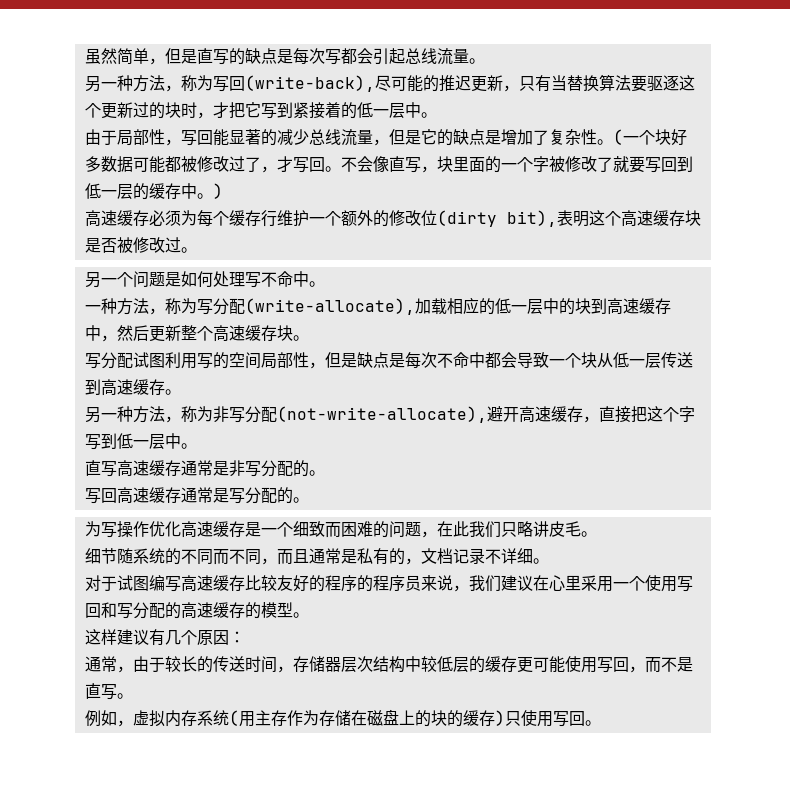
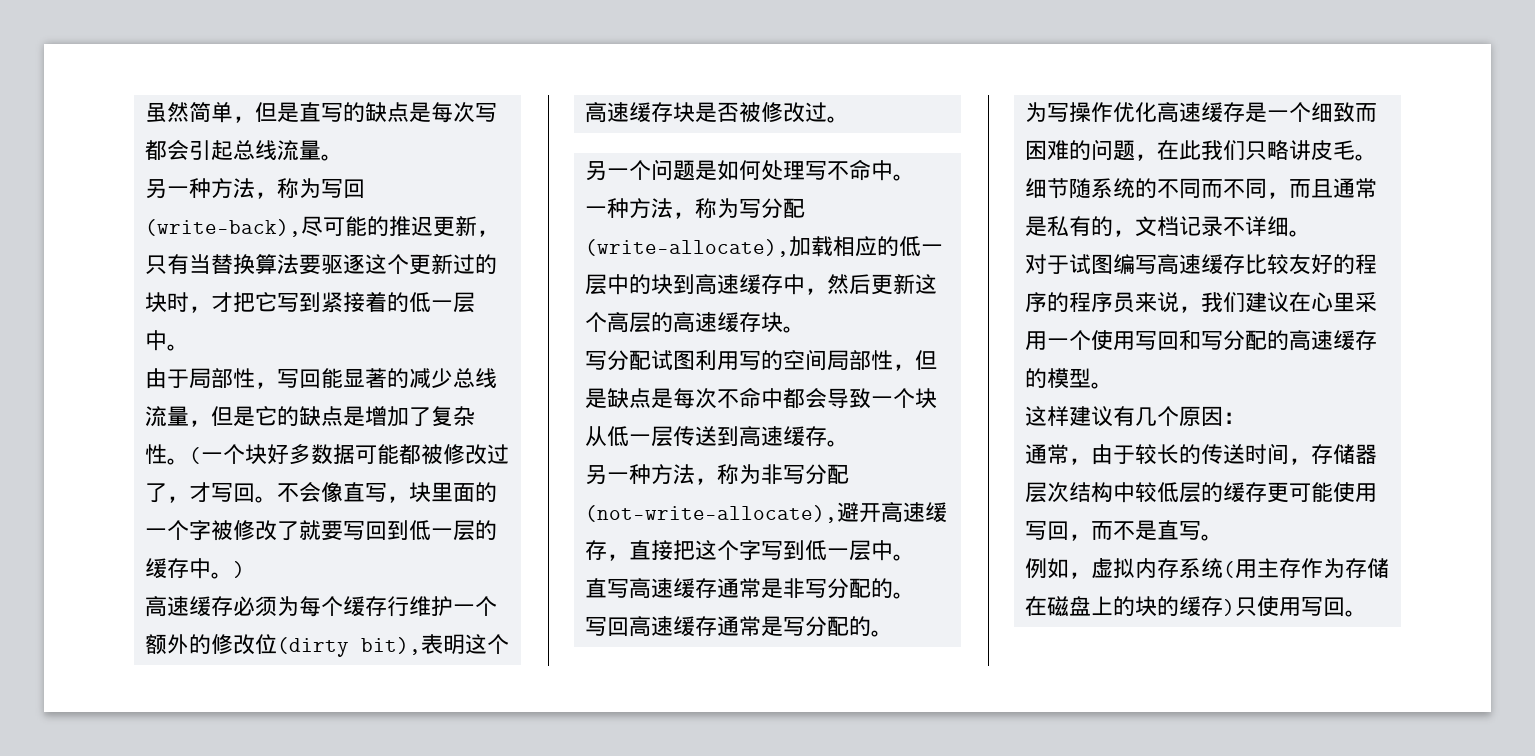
- 一种方法，称为写分配(write-allocate),加载相应的低一层中的块到高速缓存中，然后更新整个高速缓存块。
+ 一种方法，称为写分配(write-allocate),加载相应的低一层中的块到高速缓存中，然后更新这个高层的高速缓存块。

